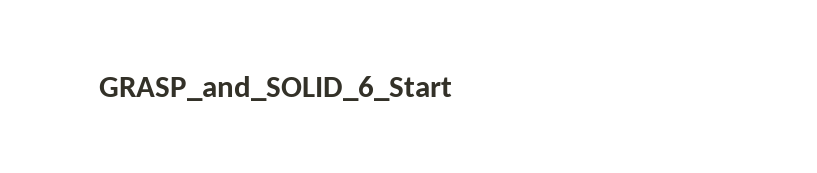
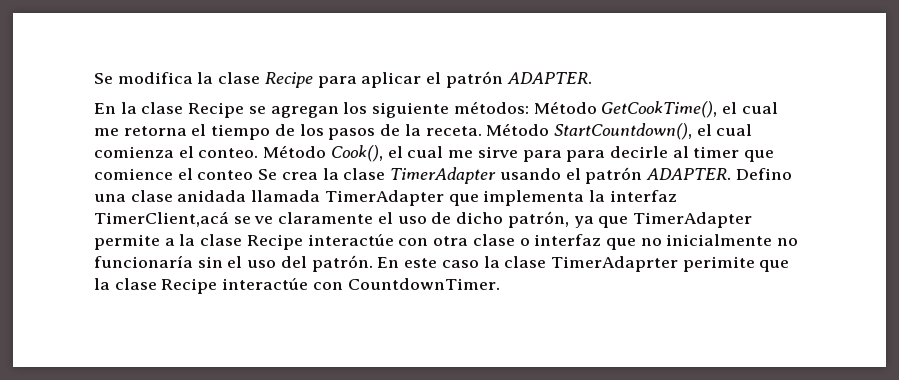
- GRASP_and_SOLID_6_Start
+ Se modifica la clase Recipe para aplicar el patrón ADAPTER.
+ En la clase Recipe se agregan los siguiente métodos: Método GetCookTime(), el cual me retorna el tiempo de los pasos de la receta. Método StartCountdown(), el cual comienza el conteo. Método Cook(), el cual me sirve para para decirle al timer que comience el conteo Se crea la clase TimerAdapter usando el patrón ADAPTER. Defino una clase anidada llamada TimerAdapter que implementa la interfaz TimerClient,acá se ve claramente el uso de dicho patrón, ya que TimerAdapter permite a la clase Recipe interactúe con otra clase o interfaz que no inicialmente no funcionaría sin el uso del patrón. En este caso la clase TimerAdaprter perimite que la clase Recipe interactúe con CountdownTimer.

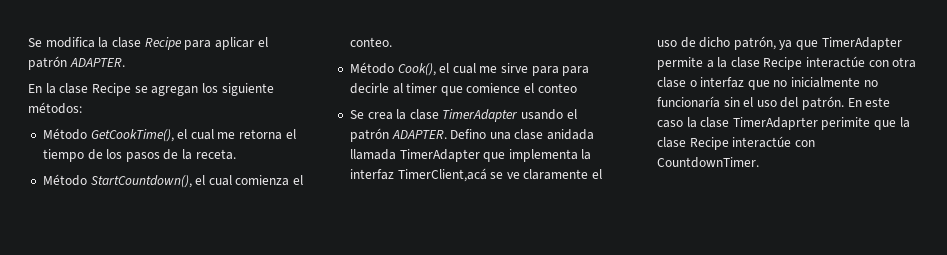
- En la clase Recipe se agregan los siguiente métodos: Método GetCookTime(), el cual me retorna el tiempo de los pasos de la receta. Método StartCountdown(), el cual comienza el conteo. Método Cook(), el cual me sirve para para decirle al timer que comience el conteo Se crea la clase TimerAdapter usando el patrón ADAPTER.
+ En la clase Recipe se agregan los siguiente métodos:
+ Método GetCookTime(), el cual me retorna el tiempo de los pasos de la receta.
+ Método StartCountdown(), el cual comienza el conteo.
+ Método Cook(), el cual me sirve para para decirle al timer que comience el conteo
+ Se crea la clase TimerAdapter usando el patrón ADAPTER.

